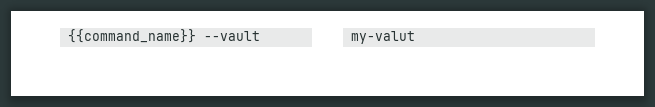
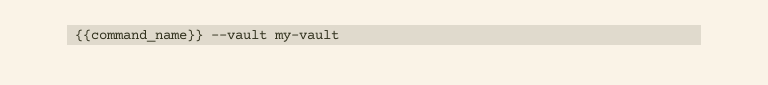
- {{command_name}} --vault my-valut
+ {{command_name}} --vault my-vault

